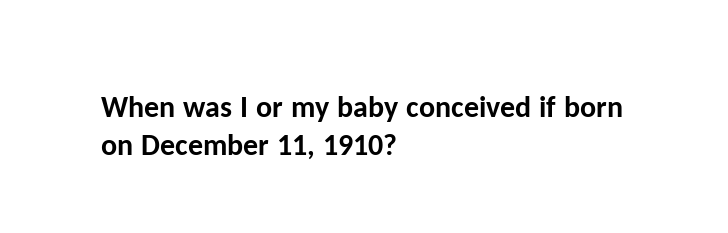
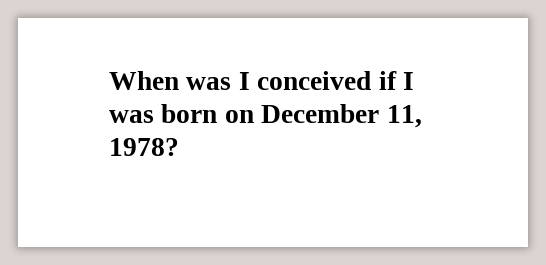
- When was I or my baby conceived if born on December 11, 1910?
+ When was I conceived if I was born on December 11, 1978?

